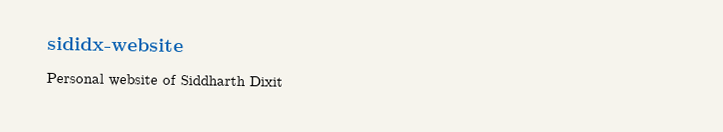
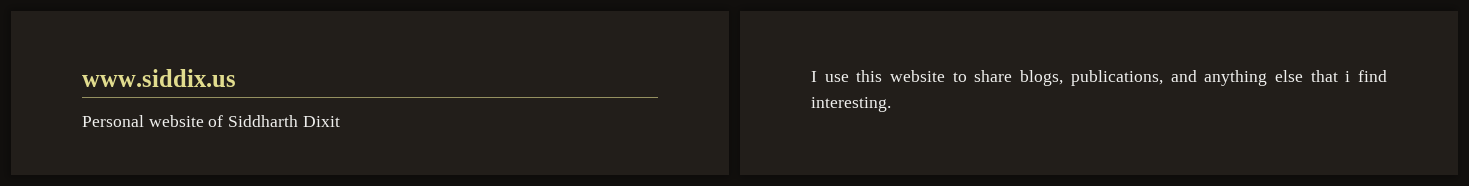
- sididx-website
+ www.siddix.us
+ I use this website to share blogs, publications, and anything else that i find interesting.

